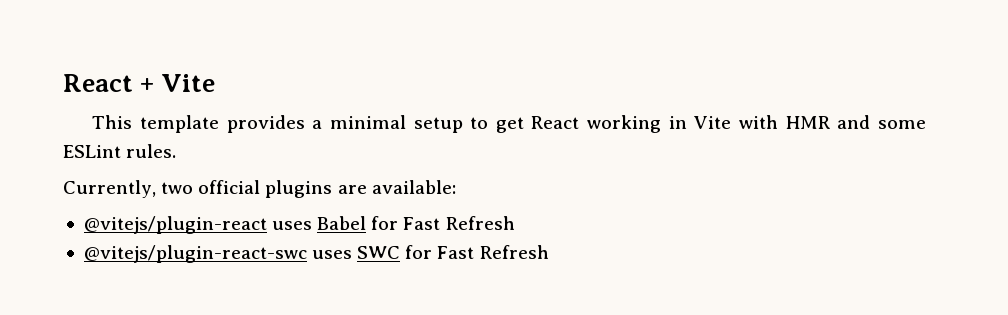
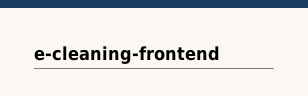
- React + Vite
- This template provides a minimal setup to get React working in Vite with HMR and some ESLint rules.
- Currently, two official plugins are available:
- @vitejs/plugin-react uses Babel for Fast Refresh
- @vitejs/plugin-react-swc uses SWC for Fast Refresh
+ e-cleaning-frontend

